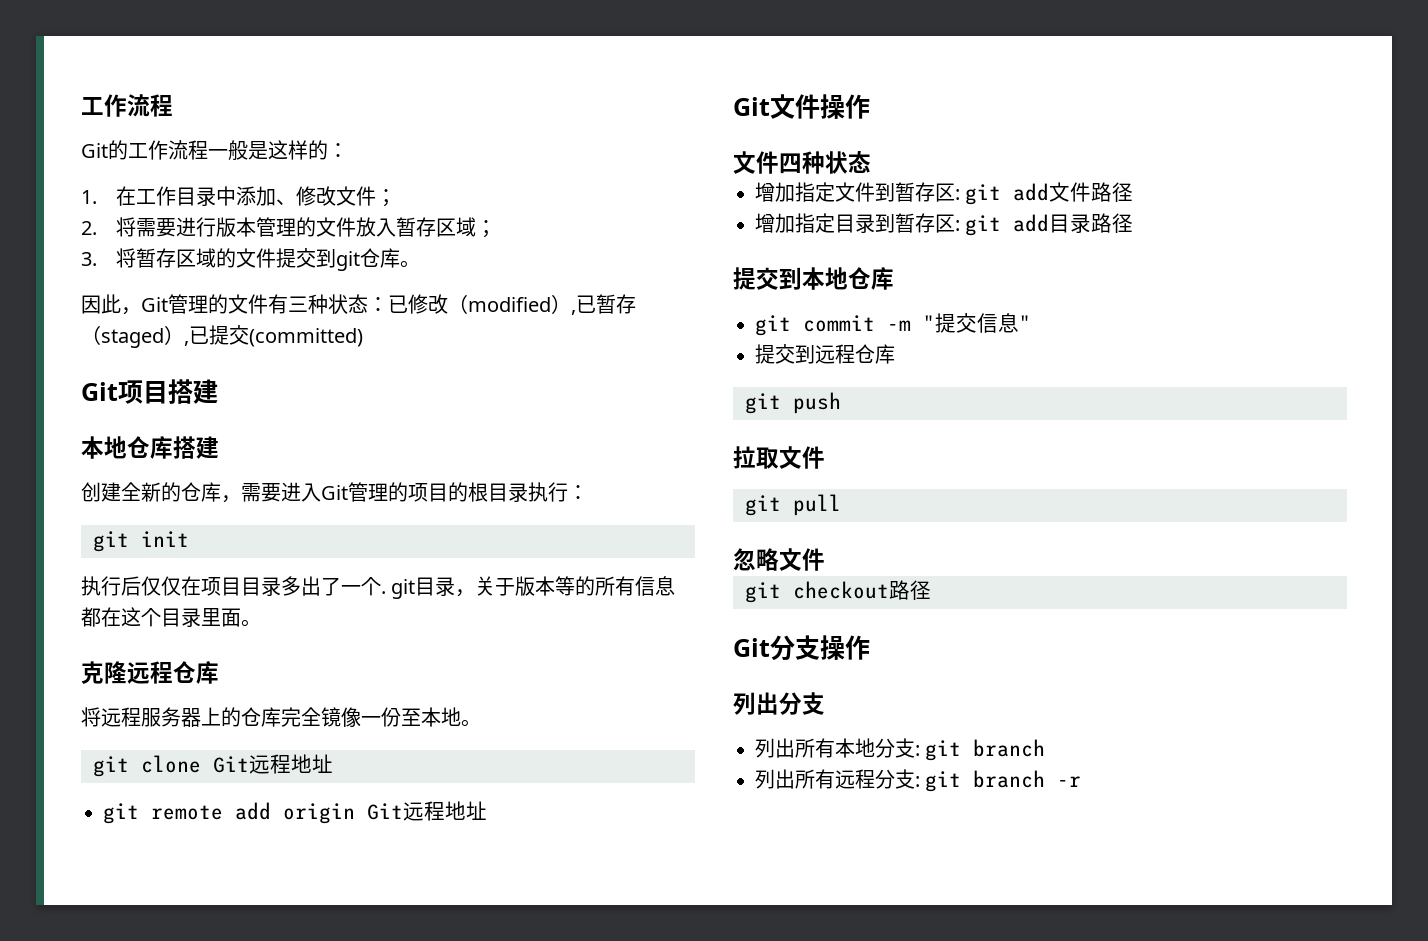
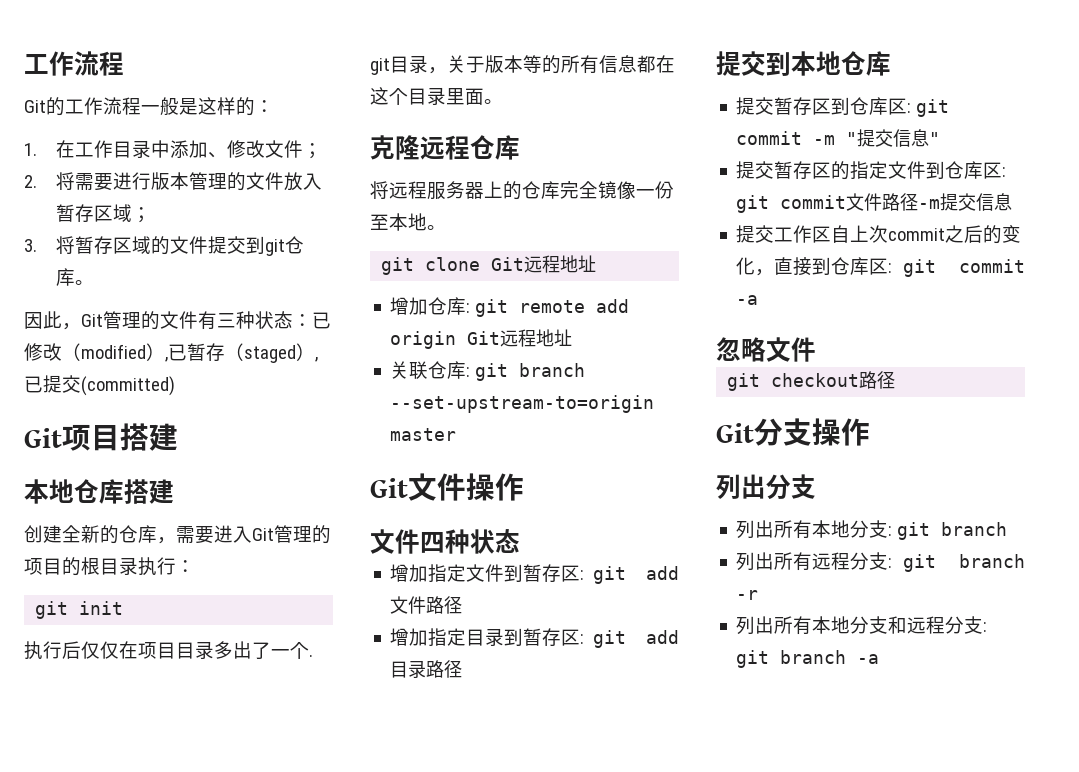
- git remote add origin Git远程地址
+ 增加仓库: git remote add origin Git远程地址
+ 关联仓库: git branch --set-upstream-to=origin master
- git commit -m "提交信息"
+ 提交暂存区到仓库区: git commit -m "提交信息"
- 提交到远程仓库
- git push
- 拉取文件
- git pull
+ 提交暂存区的指定文件到仓库区: git commit文件路径-m提交信息
+ 提交工作区自上次commit之后的变化，直接到仓库区: git commit -a
+ 列出所有本地分支和远程分支: git branch -a

